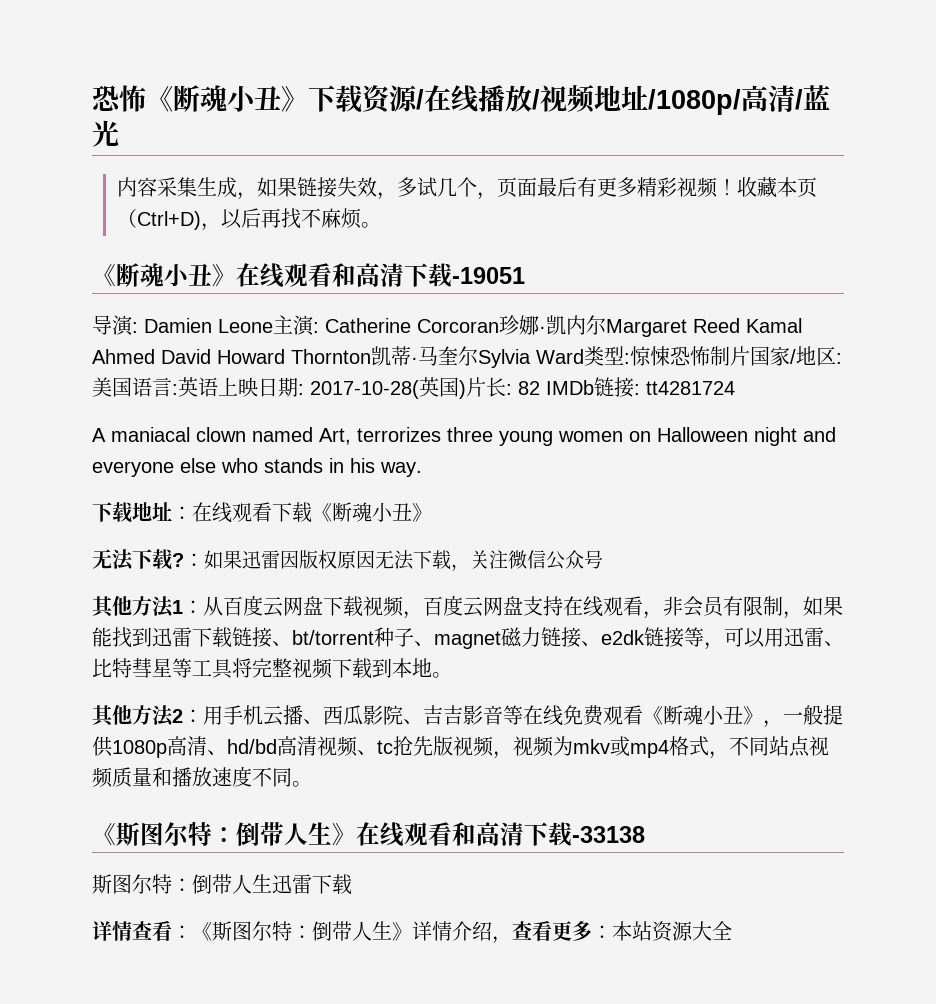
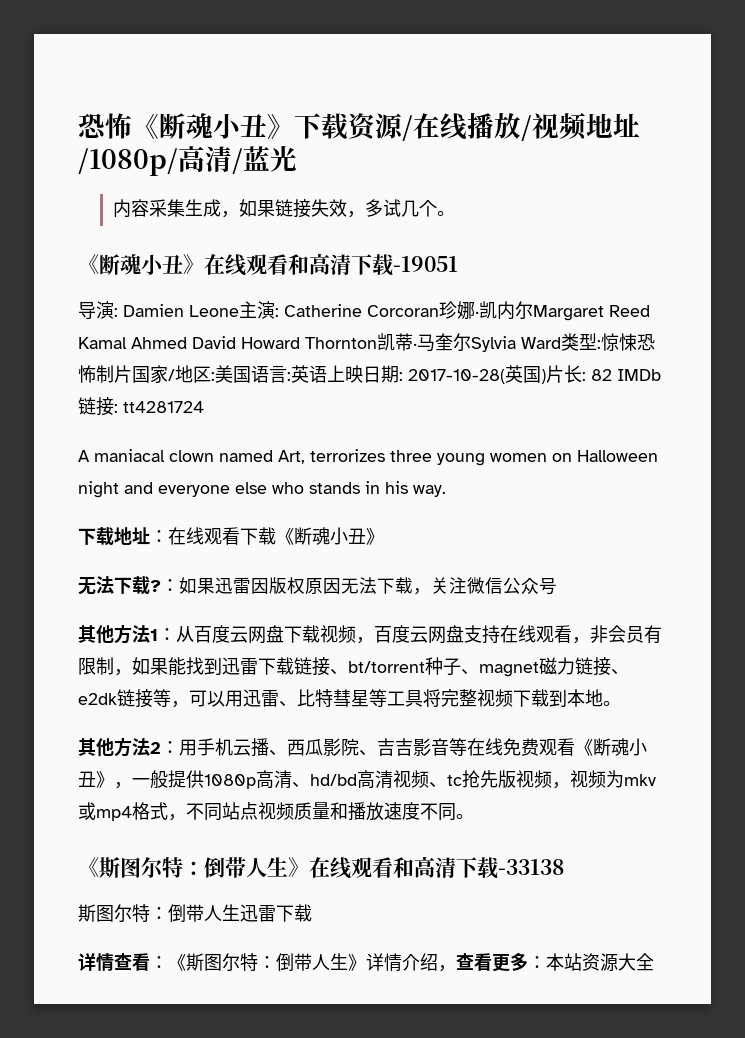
- 内容采集生成，如果链接失效，多试几个，页面最后有更多精彩视频！收藏本页（Ctrl+D)，以后再找不麻烦。
+ 内容采集生成，如果链接失效，多试几个。

